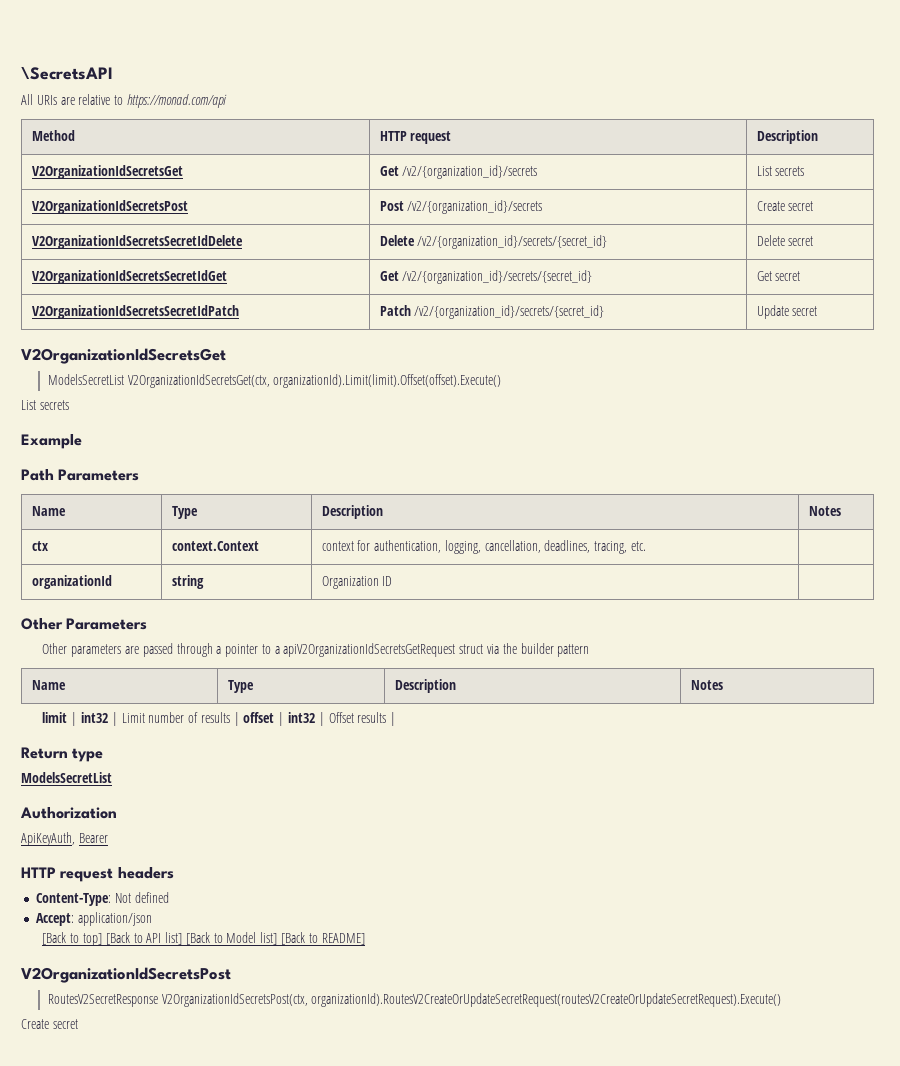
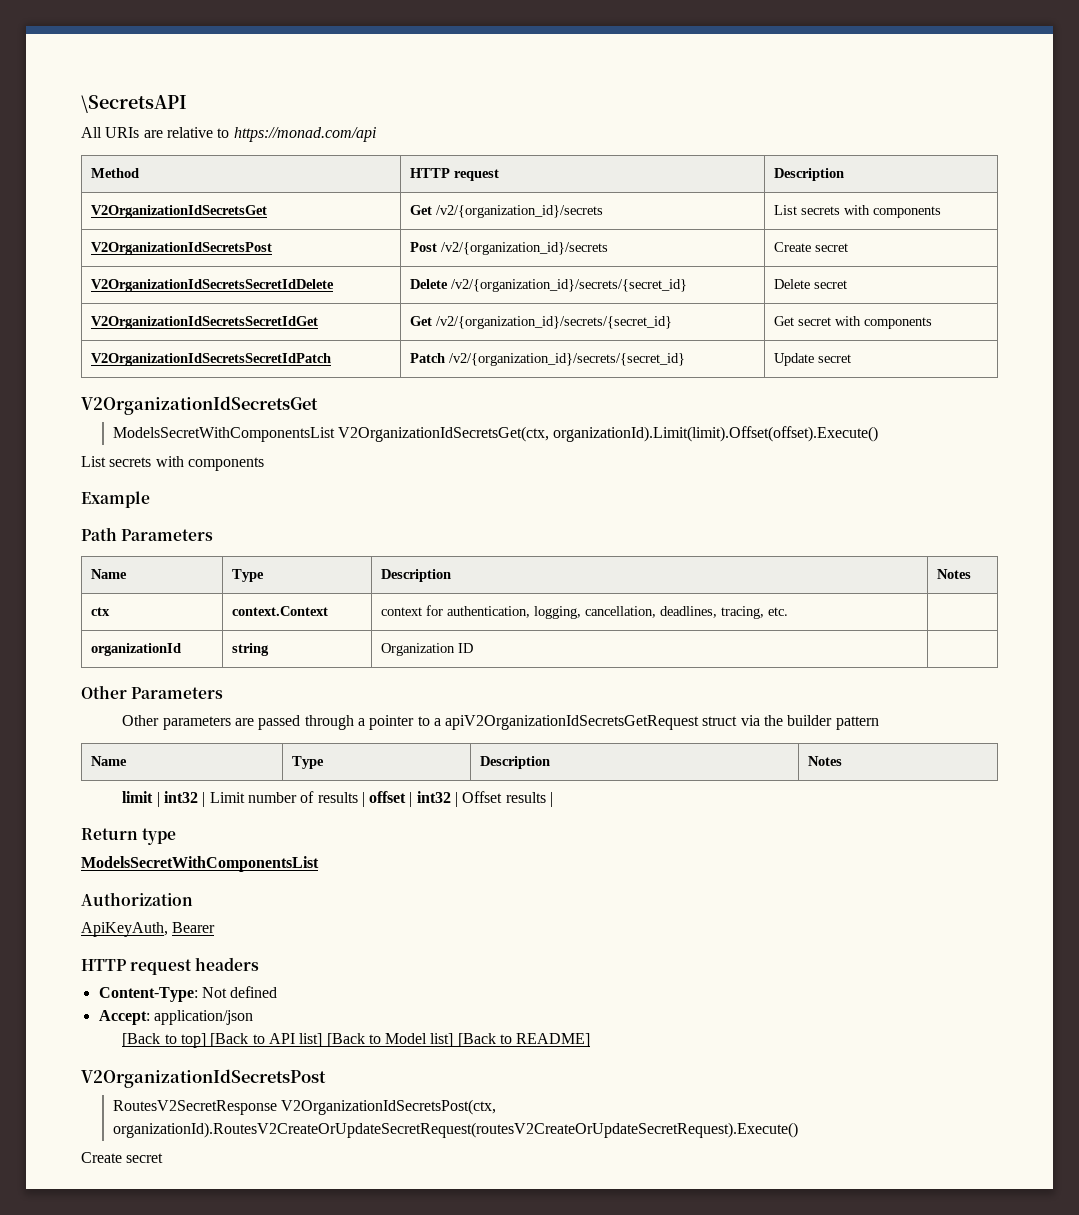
- V2OrganizationIdSecretsGet | Get /v2/{organization_id}/secrets | List secrets
+ V2OrganizationIdSecretsGet | Get /v2/{organization_id}/secrets | List secrets with components
- V2OrganizationIdSecretsSecretIdGet | Get /v2/{organization_id}/secrets/{secret_id} | Get secret
+ V2OrganizationIdSecretsSecretIdGet | Get /v2/{organization_id}/secrets/{secret_id} | Get secret with components
- ModelsSecretList V2OrganizationIdSecretsGet(ctx, organizationId).Limit(limit).Offset(offset).Execute()
- List secrets
+ ModelsSecretWithComponentsList V2OrganizationIdSecretsGet(ctx, organizationId).Limit(limit).Offset(offset).Execute()
+ List secrets with components
  Return type
- ModelsSecretList
+ ModelsSecretWithComponentsList

